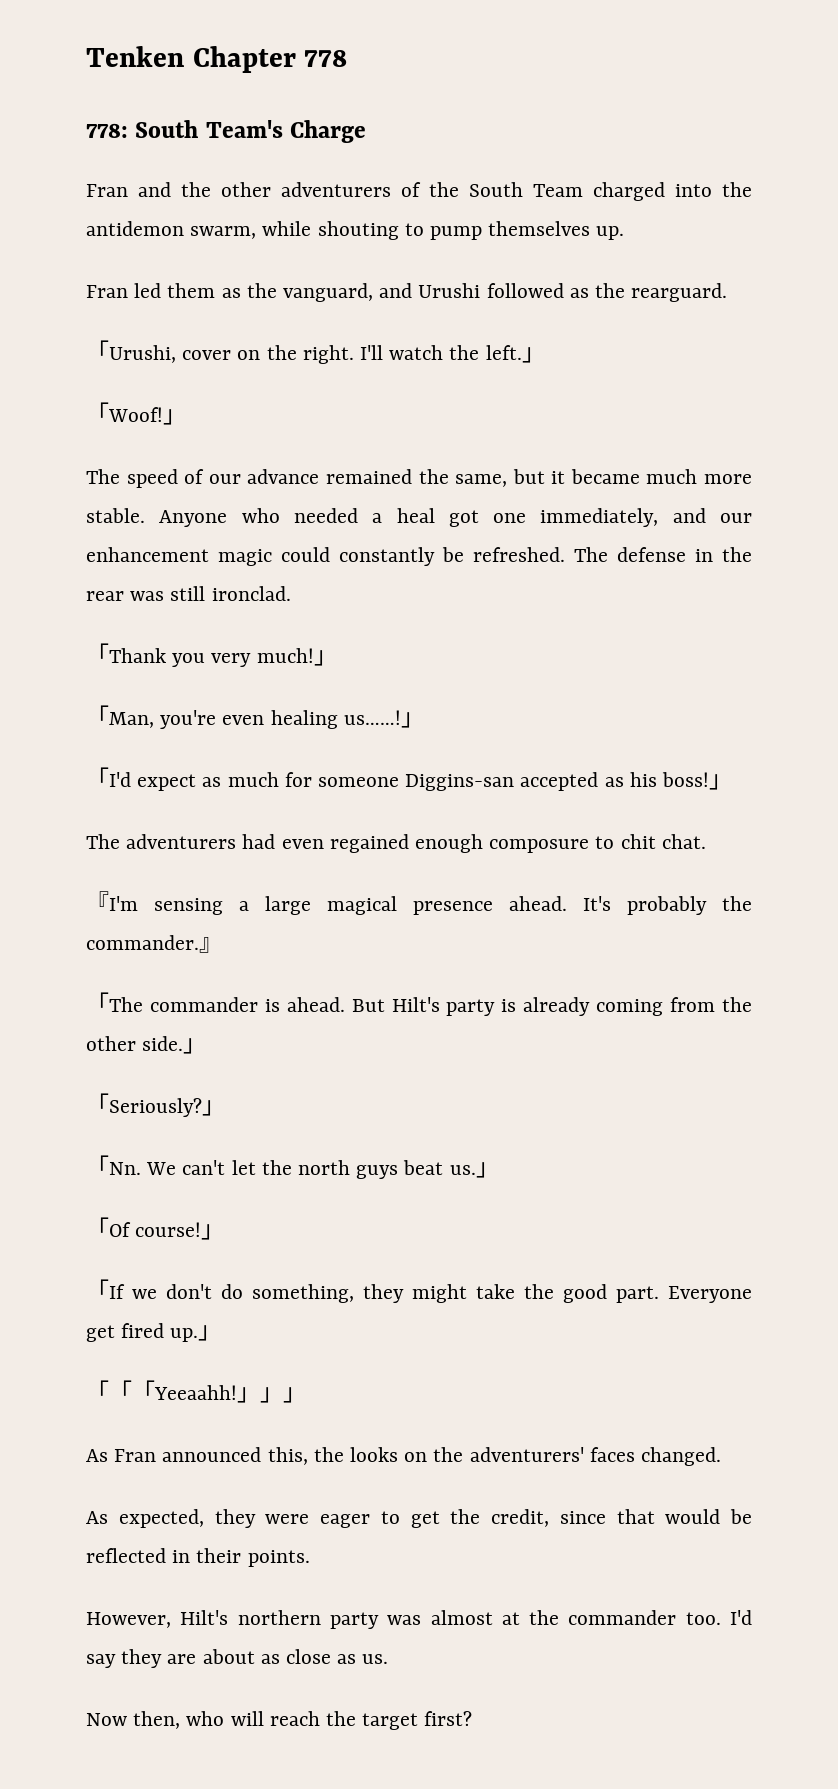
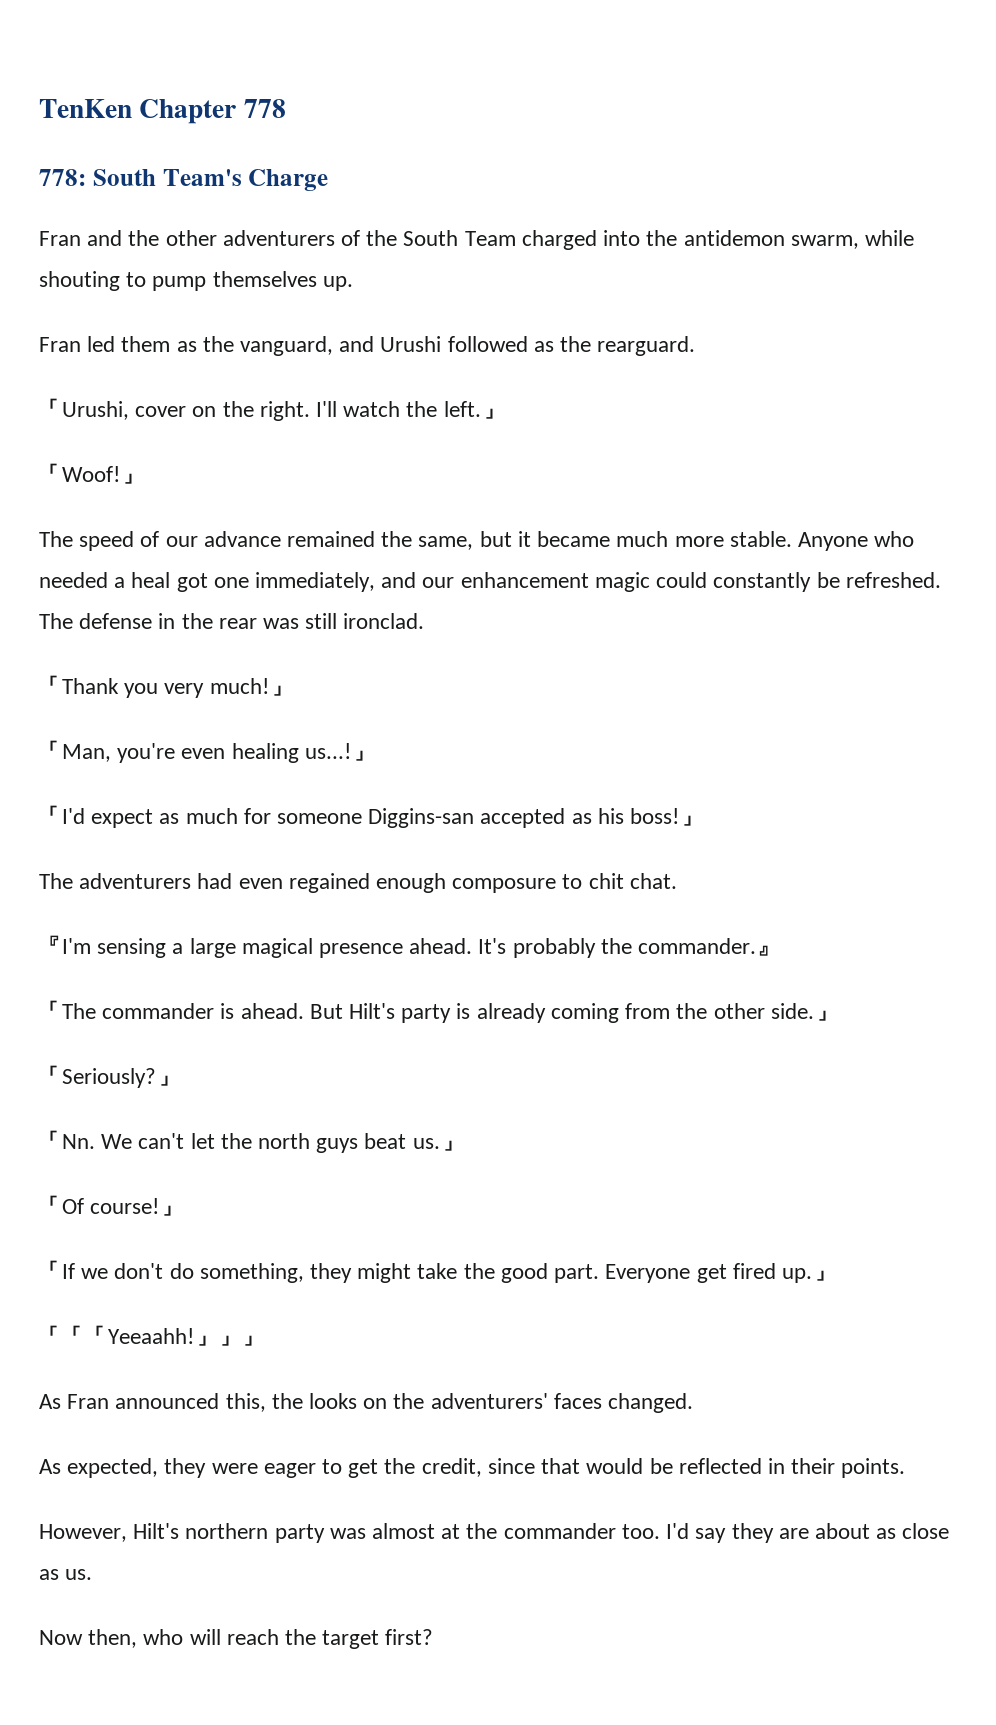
- Tenken Chapter 778
+ TenKen Chapter 778
- 「Man, you're even healing us……!」
+ 「Man, you're even healing us...!」

